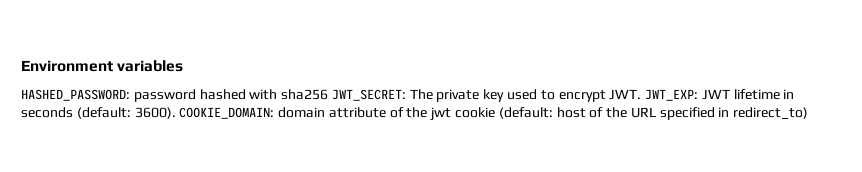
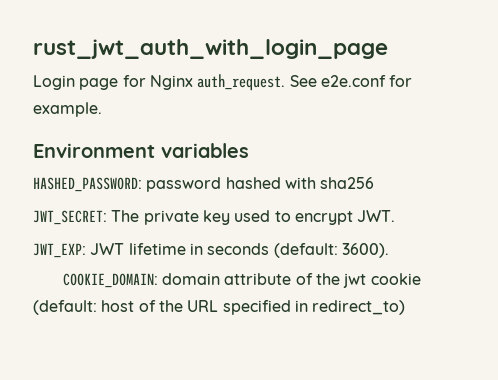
+ rust_jwt_auth_with_login_page
+ Login page for Nginx auth_request. See e2e.conf for example.
- HASHED_PASSWORD: password hashed with sha256 JWT_SECRET: The private key used to encrypt JWT. JWT_EXP: JWT lifetime in seconds (default: 3600). COOKIE_DOMAIN: domain attribute of the jwt cookie (default: host of the URL specified in redirect_to)
+ HASHED_PASSWORD: password hashed with sha256
+ JWT_SECRET: The private key used to encrypt JWT.
+ JWT_EXP: JWT lifetime in seconds (default: 3600).
+ COOKIE_DOMAIN: domain attribute of the jwt cookie (default: host of the URL specified in redirect_to)

